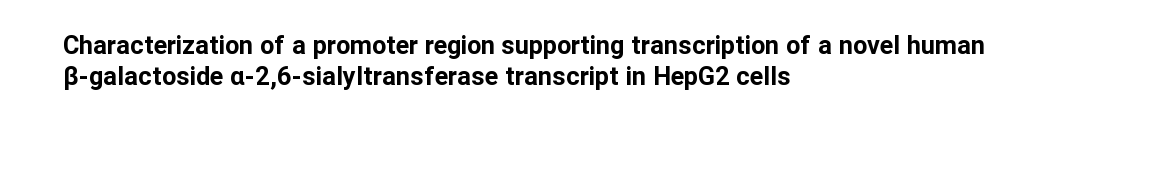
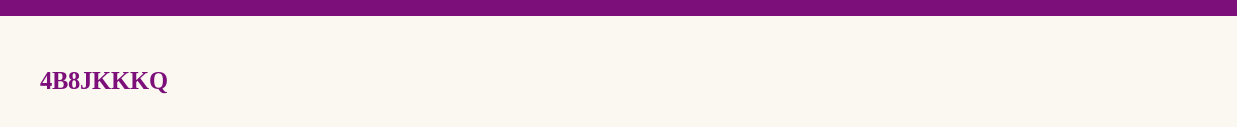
- Characterization of a promoter region supporting transcription of a novel human β-galactoside α-2,6-sialyltransferase transcript in HepG2 cells
+ 4B8JKKKQ

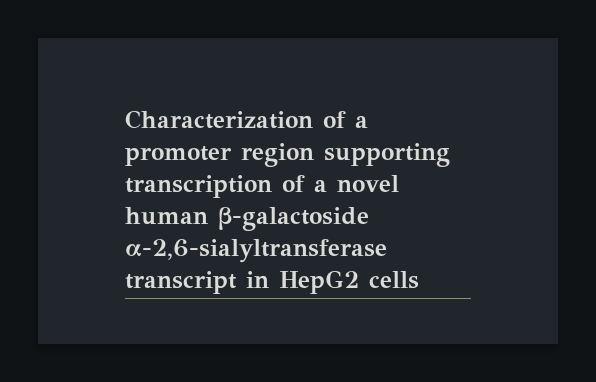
- 4B8JKKKQ
+ Characterization of a promoter region supporting transcription of a novel human β-galactoside α-2,6-sialyltransferase transcript in HepG2 cells

